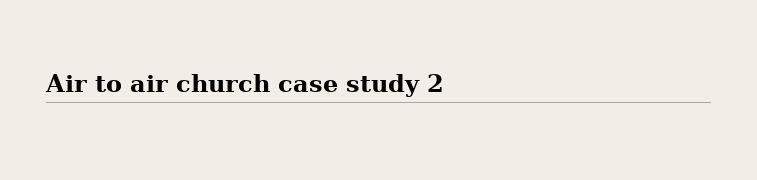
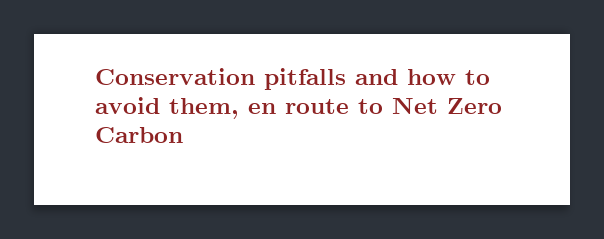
- Air to air church case study 2
+ Conservation pitfalls and how to avoid them, en route to Net Zero Carbon

